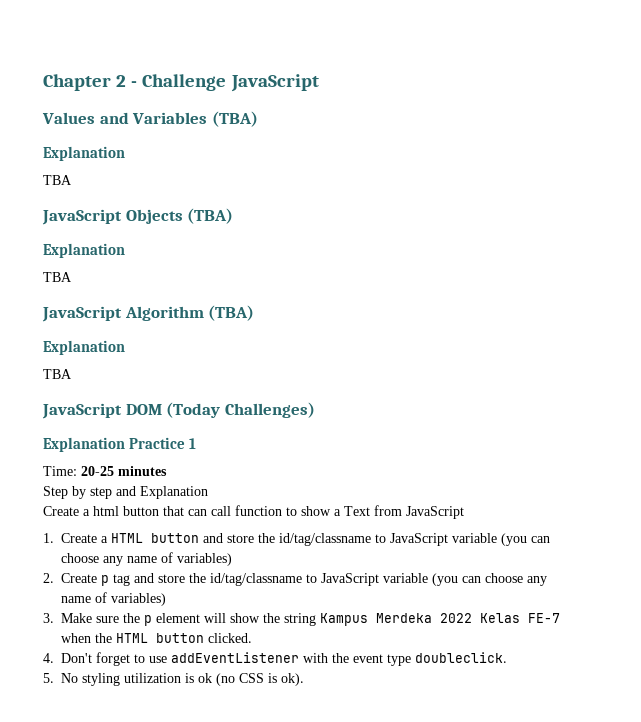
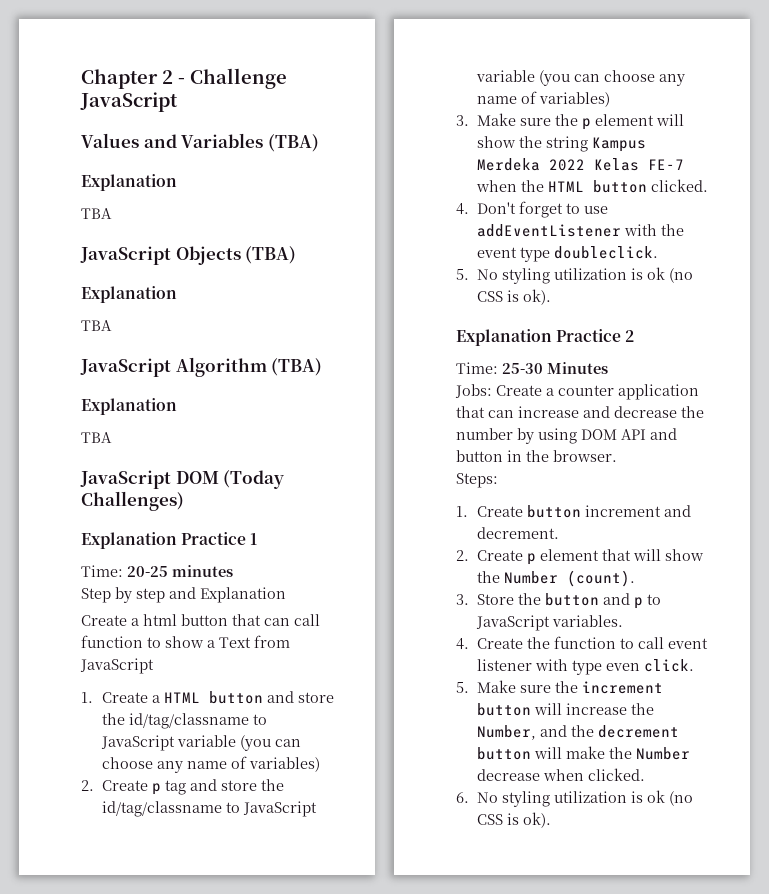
+ Explanation Practice 2
+ Time: 25-30 Minutes
+ Jobs: Create a counter application that can increase and decrease the number by using DOM API and button in the browser.
+ Steps:
+ 1. Create button increment and decrement.
+ 2. Create p element that will show the Number (count).
+ 3. Store the button and p to JavaScript variables.
+ 4. Create the function to call event listener with type even click.
+ 5. Make sure the increment button will increase the Number, and the decrement button will make the Number decrease when clicked.
+ 6. No styling utilization is ok (no CSS is ok).

